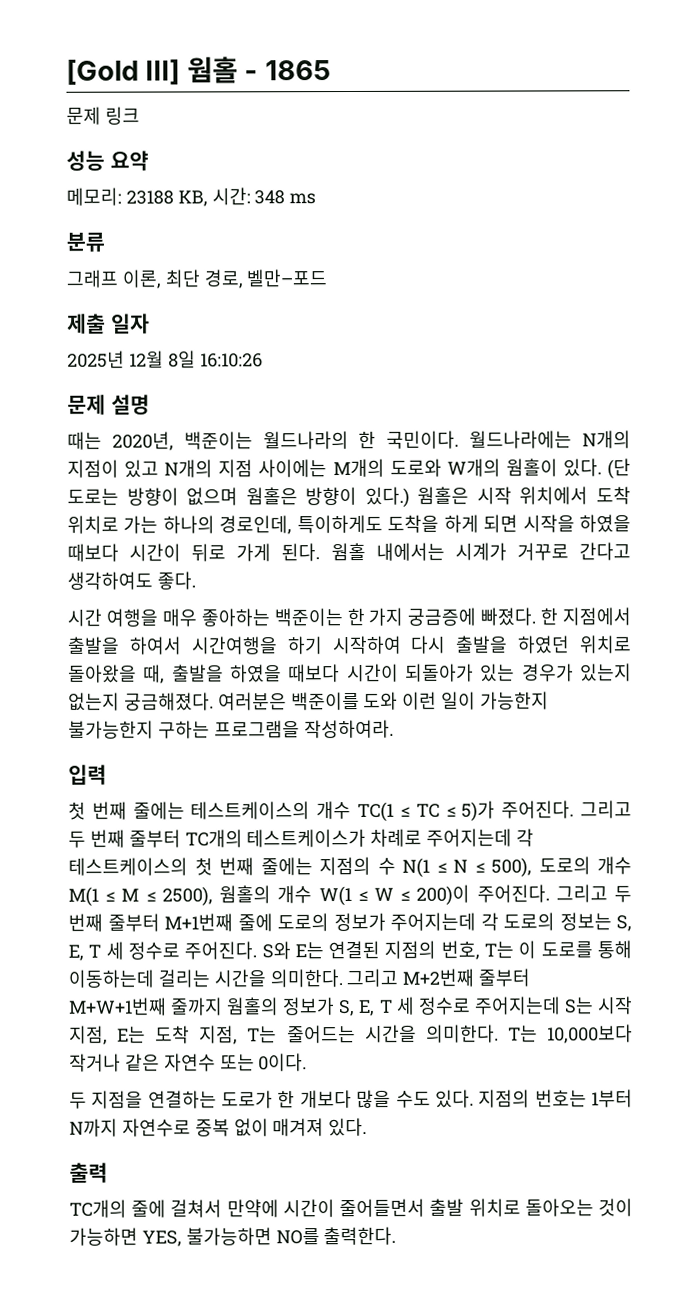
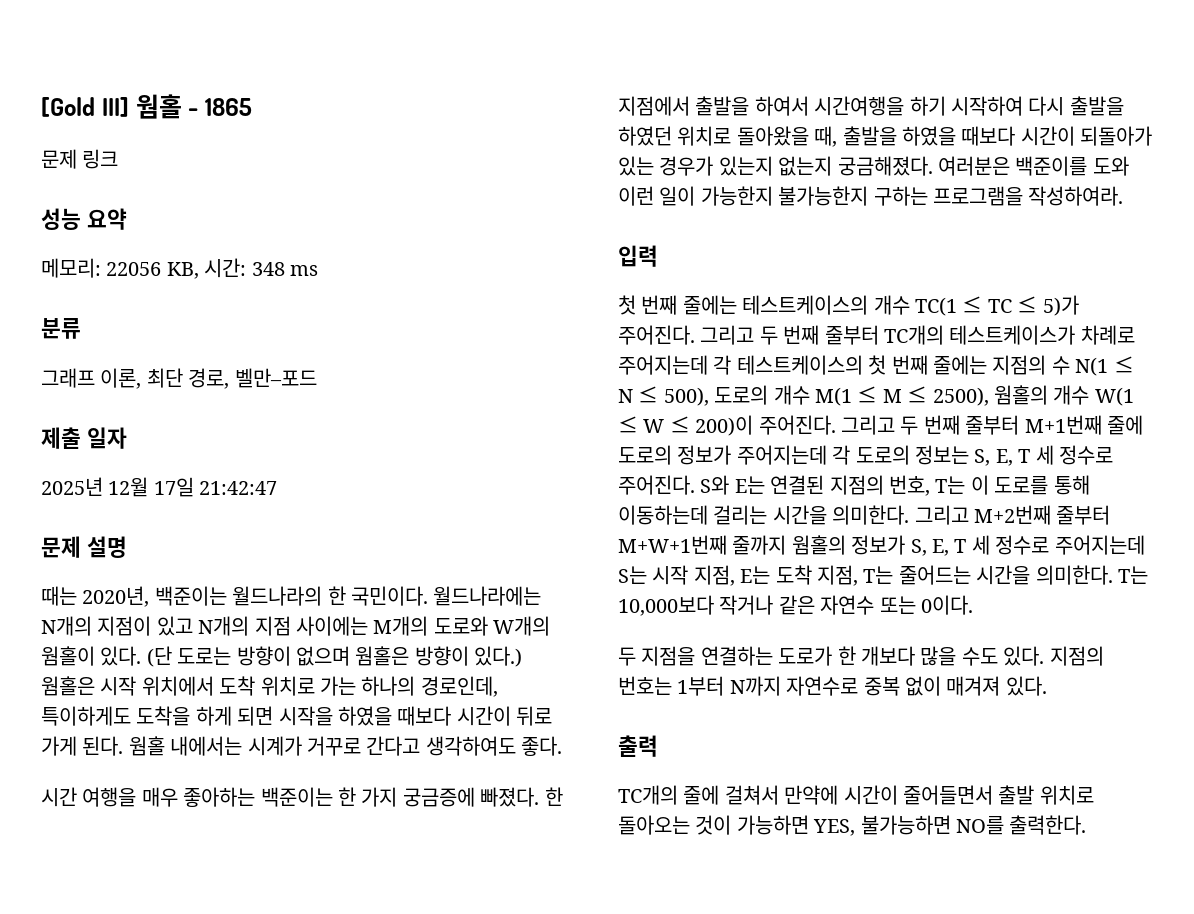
- 메모리: 23188 KB, 시간: 348 ms
+ 메모리: 22056 KB, 시간: 348 ms
- 2025년 12월 8일 16:10:26
+ 2025년 12월 17일 21:42:47

